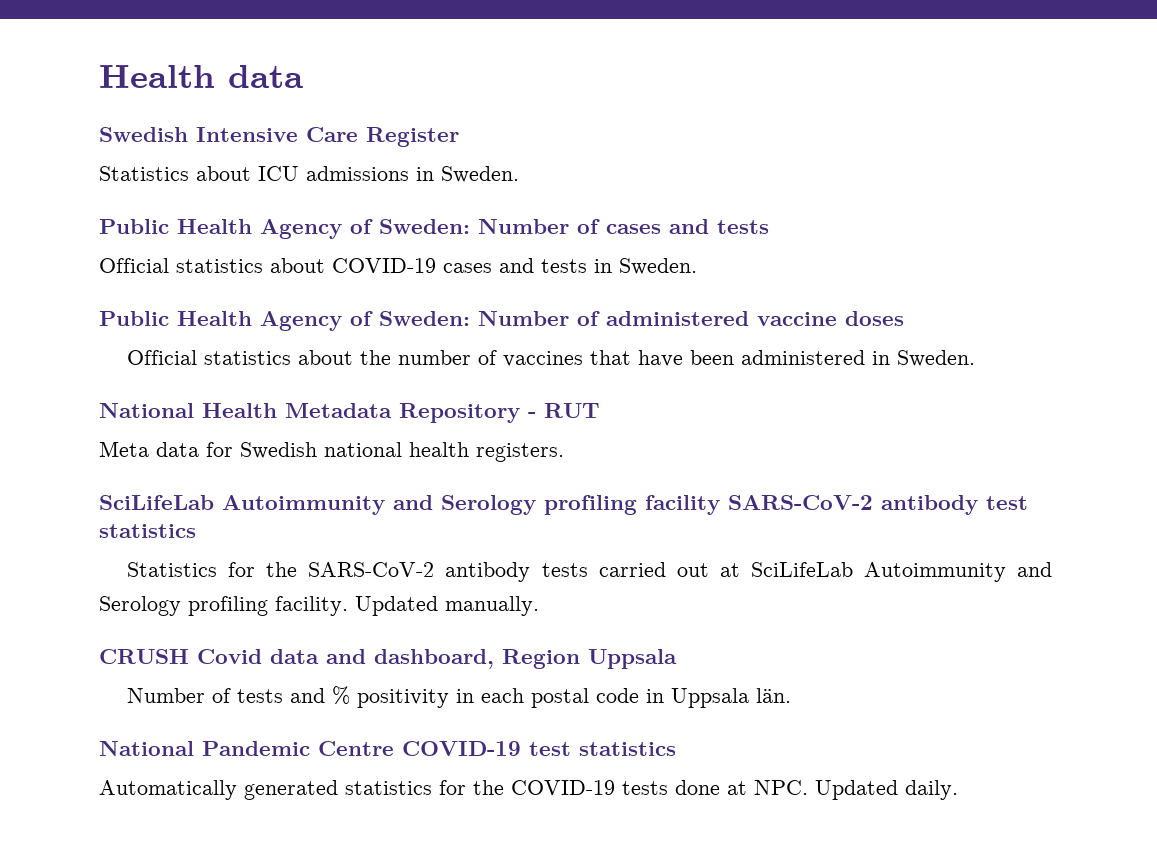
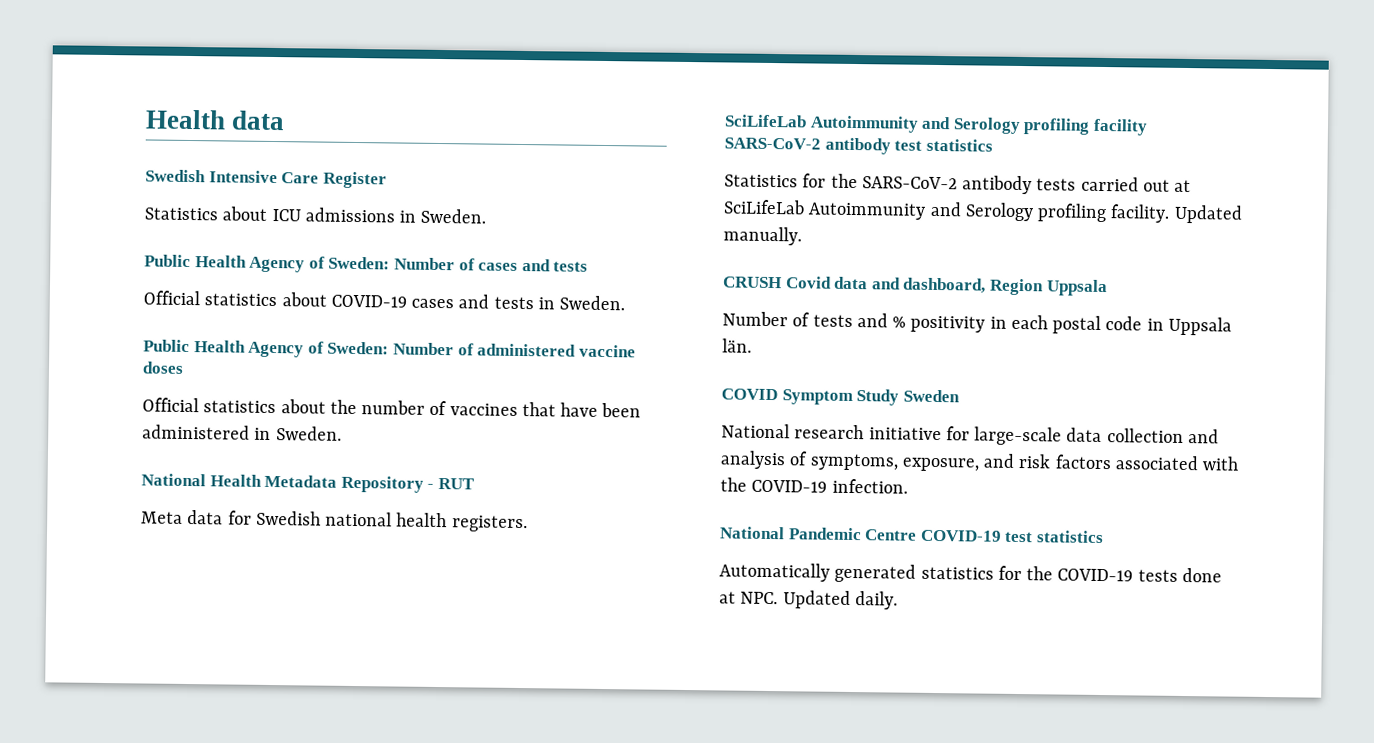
+ COVID Symptom Study Sweden
+ National research initiative for large-scale data collection and analysis of symptoms, exposure, and risk factors associated with the COVID-19 infection.

